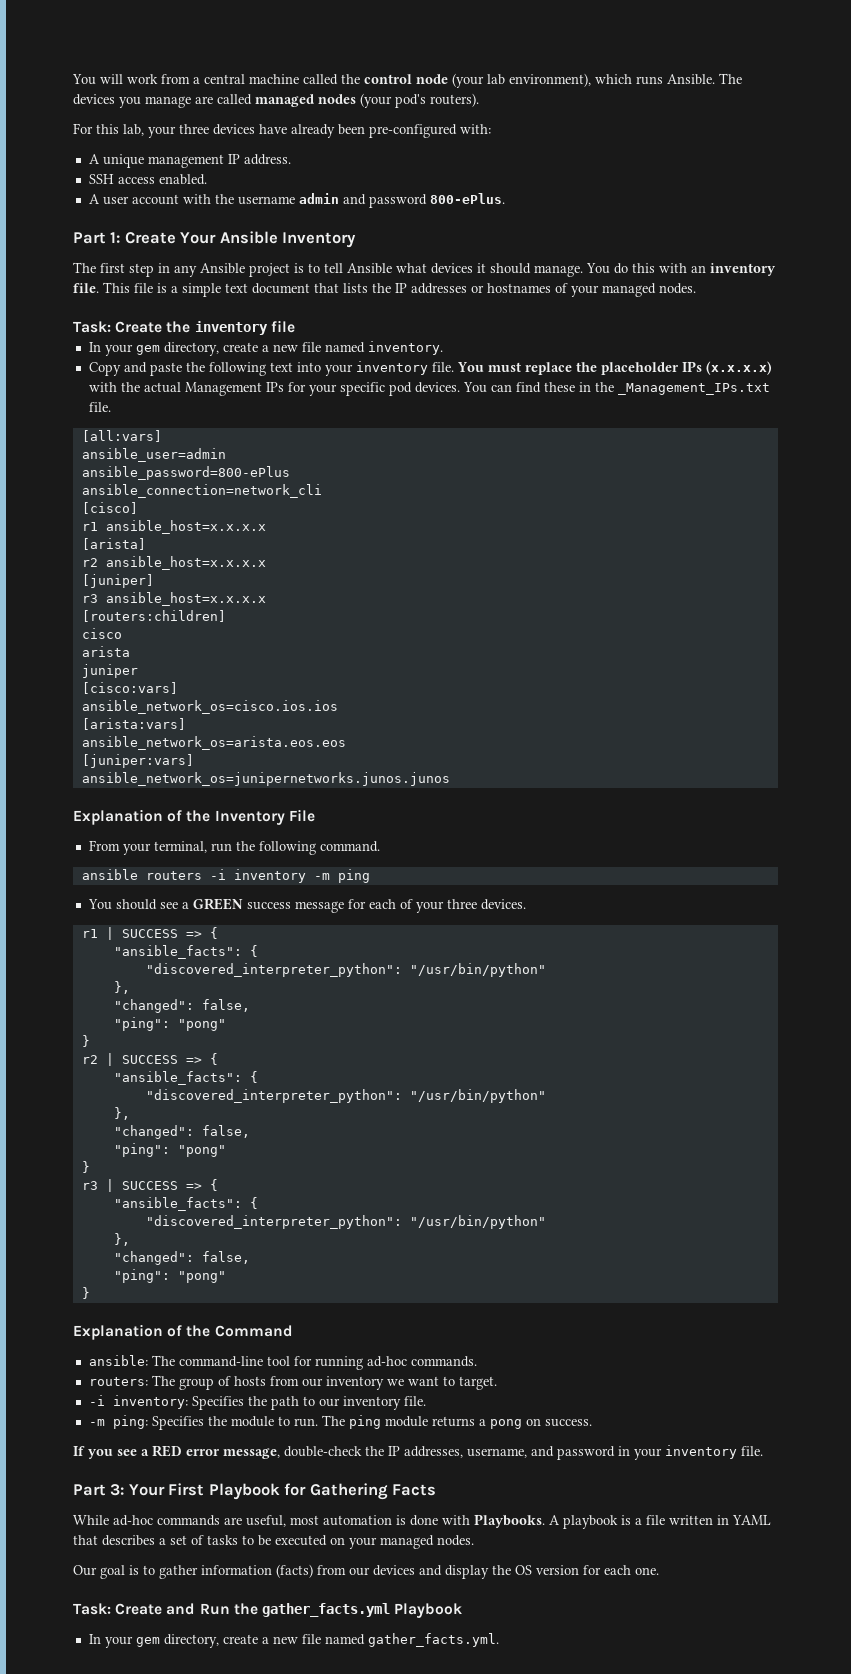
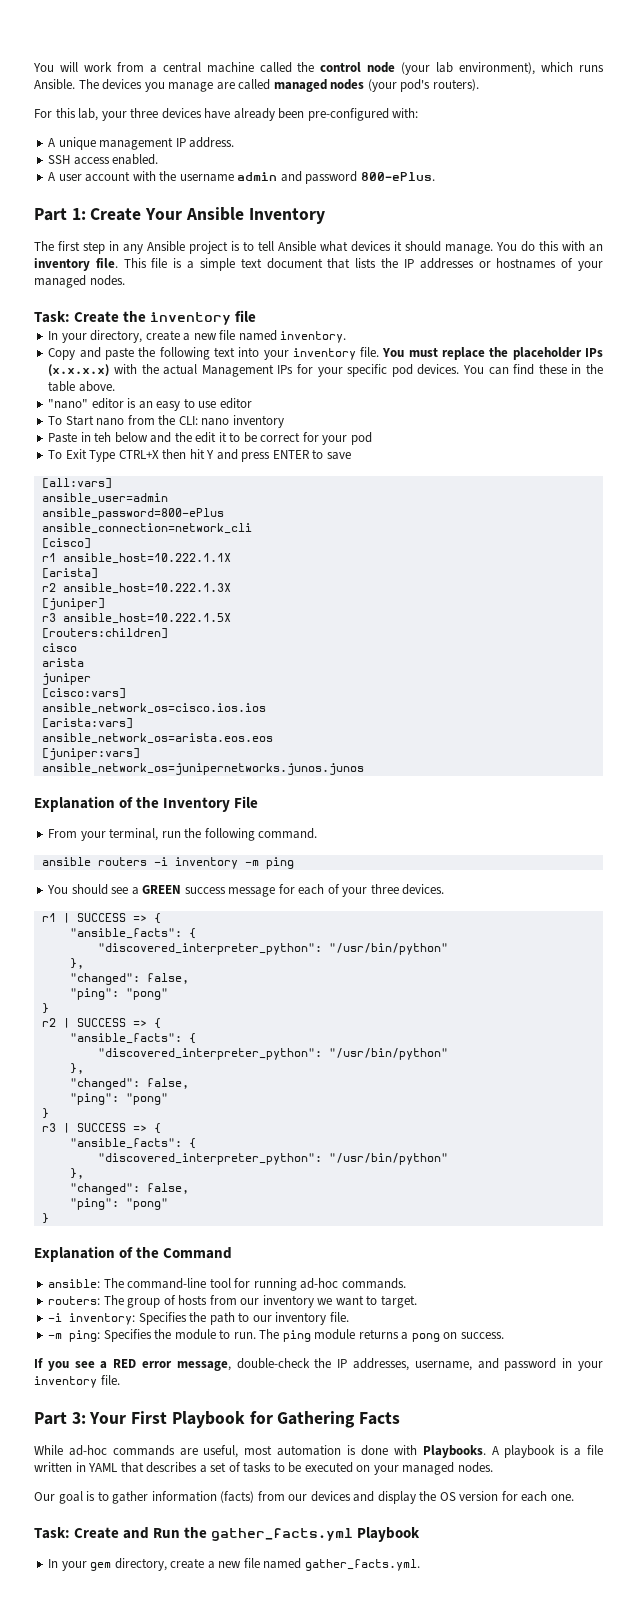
- In your gem directory, create a new file named inventory.
+ In your directory, create a new file named inventory.
- You can find these in the _Management_IPs.txt file.
+ You can find these in the table above.
+ "nano" editor is an easy to use editor
+ To Start nano from the CLI: nano inventory
+ Paste in teh below and the edit it to be correct for your pod
+ To Exit Type CTRL+X then hit Y and press ENTER to save
- r1 ansible_host=x.x.x.x
+ r1 ansible_host=10.222.1.1X
- r2 ansible_host=x.x.x.x
+ r2 ansible_host=10.222.1.3X
- r3 ansible_host=x.x.x.x
+ r3 ansible_host=10.222.1.5X

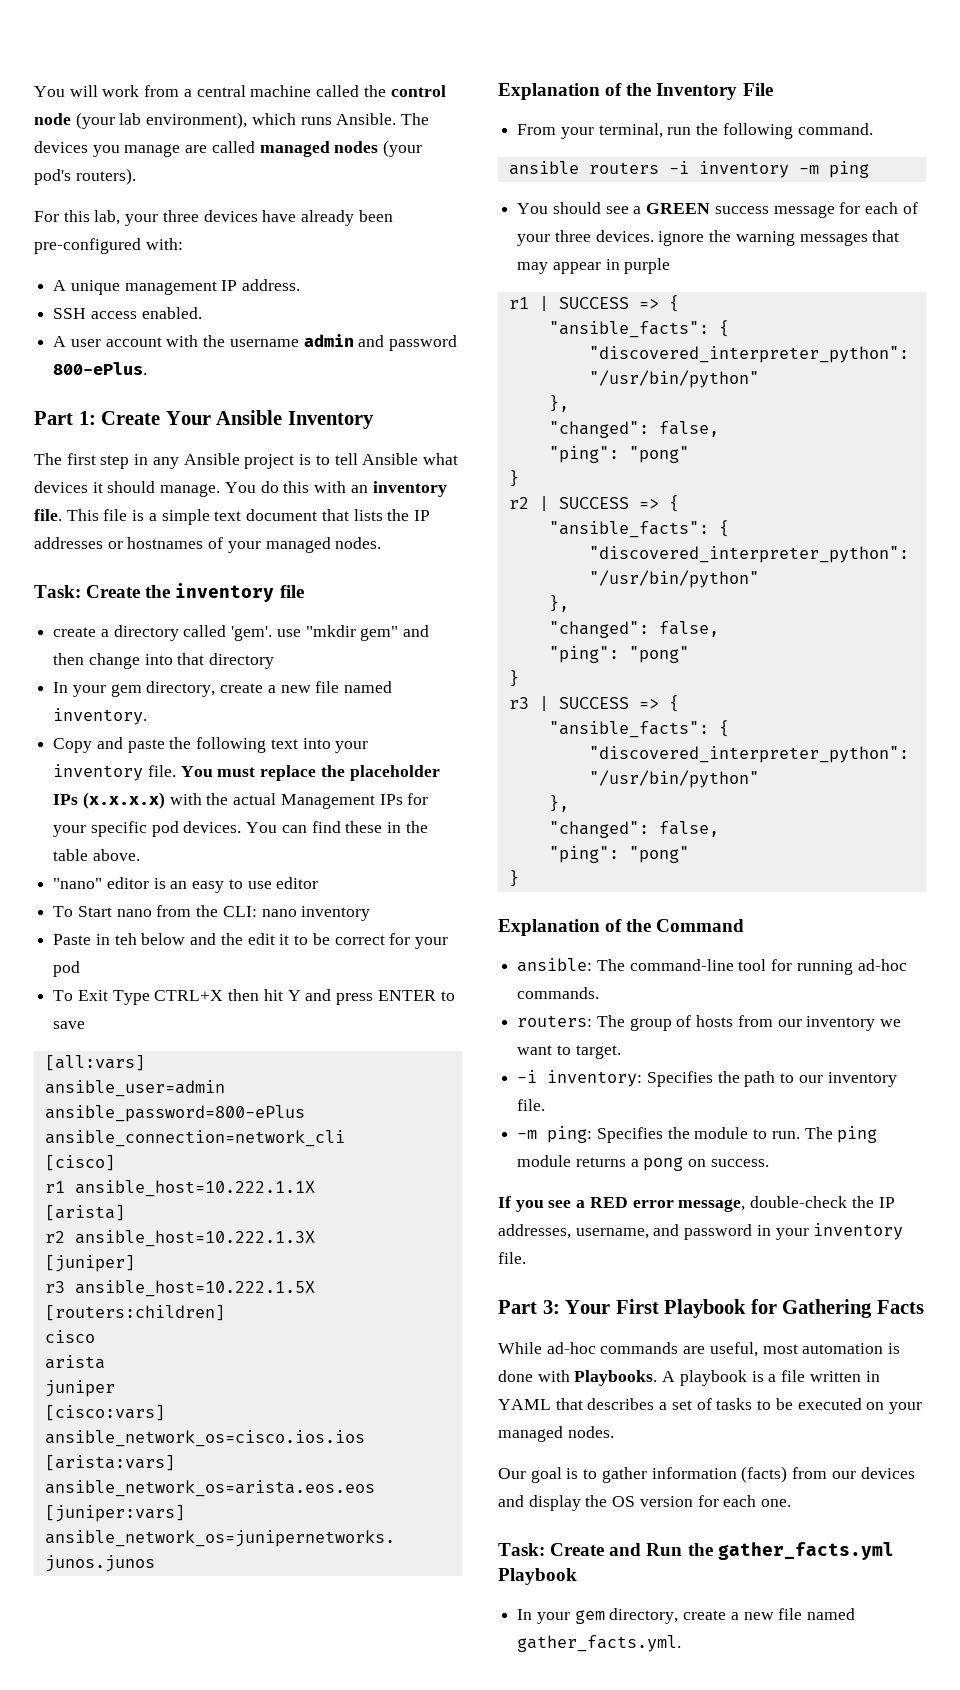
- In your directory, create a new file named inventory.
+ create a directory called 'gem'. use "mkdir gem" and then change into that directory
+ In your gem directory, create a new file named inventory.
- You should see a GREEN success message for each of your three devices.
+ You should see a GREEN success message for each of your three devices. ignore the warning messages that may appear in purple

